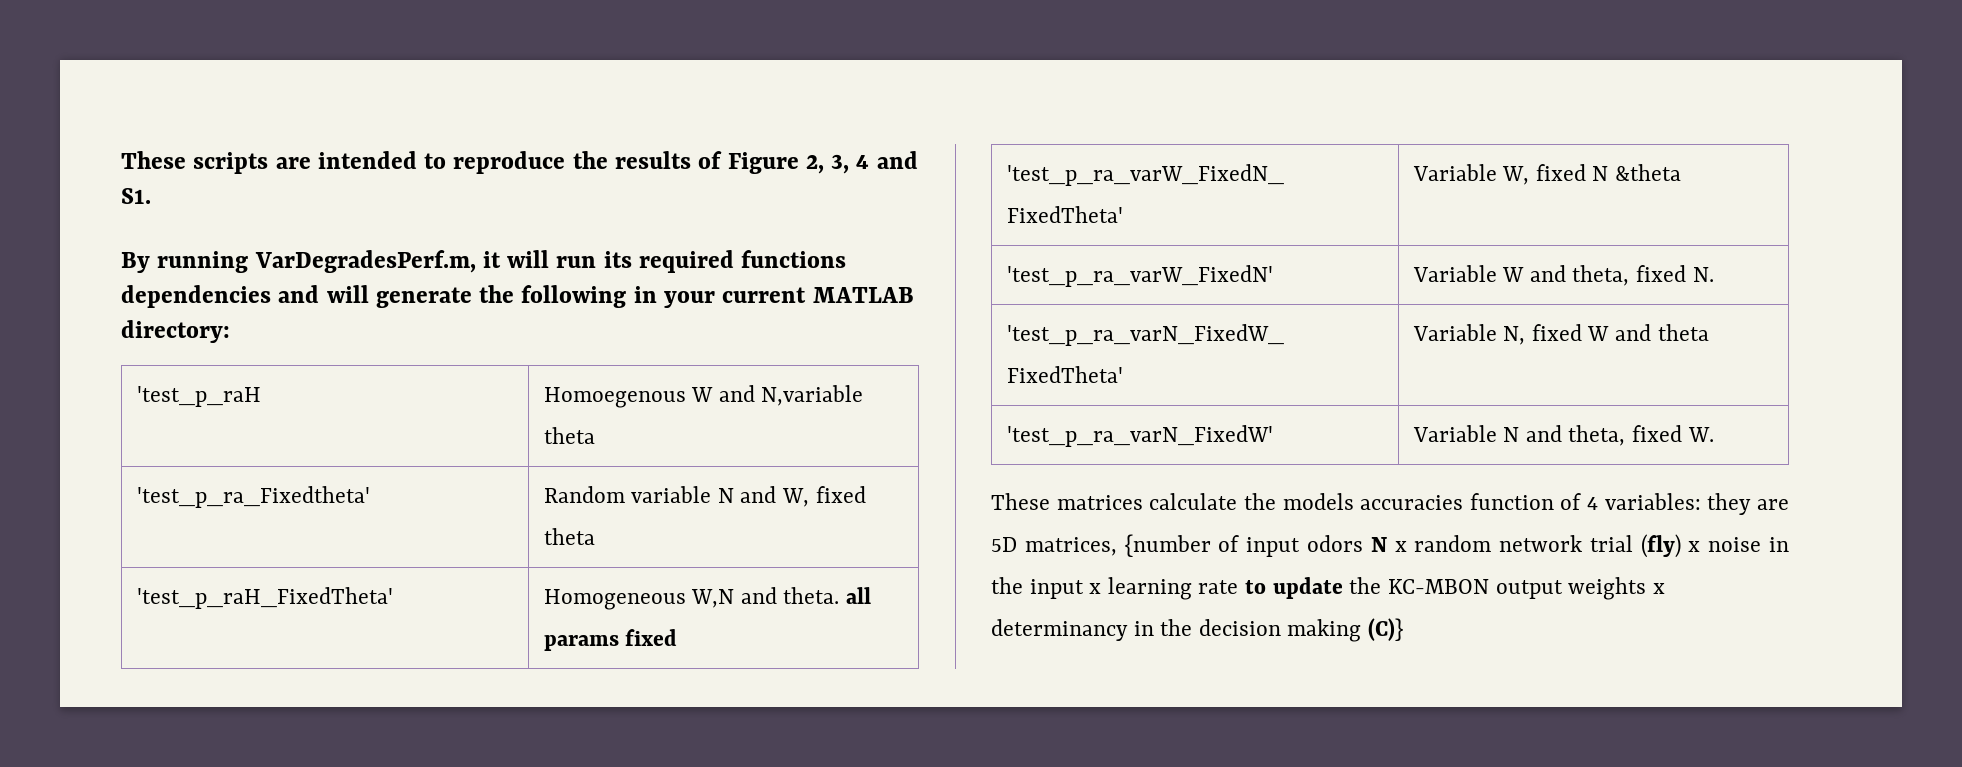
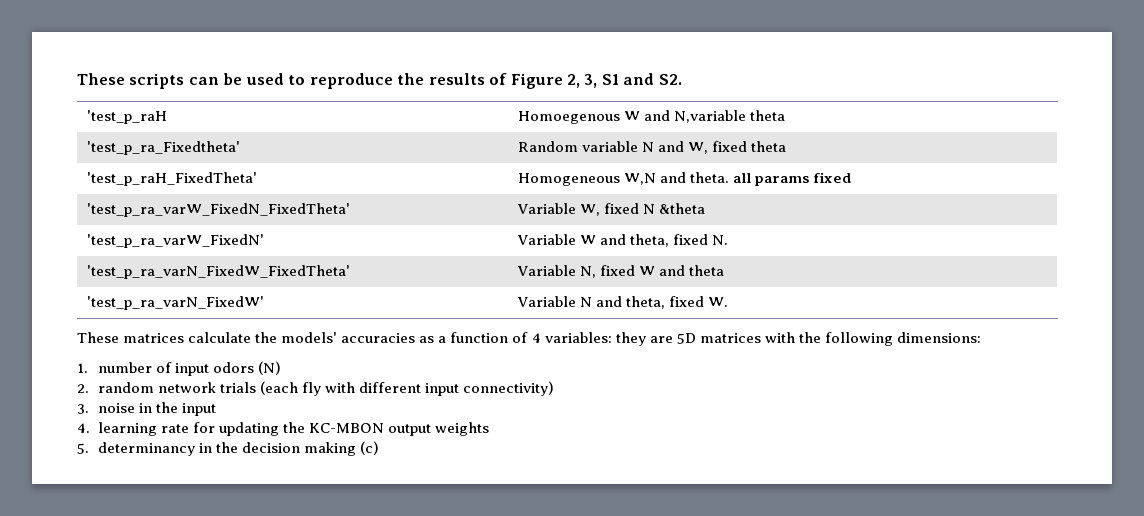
- These scripts are intended to reproduce the results of Figure 2, 3, 4 and S1.
- By running VarDegradesPerf.m, it will run its required functions dependencies and will generate the following in your current MATLAB directory:
+ These scripts can be used to reproduce the results of Figure 2, 3, S1 and S2.
- These matrices calculate the models accuracies function of 4 variables: they are 5D matrices, {number of input odors N x random network trial (fly) x noise in the input x learning rate to update the KC-MBON output weights x determinancy in the decision making (C)}
+ These matrices calculate the models' accuracies as a function of 4 variables: they are 5D matrices with the following dimensions:
+ 1. number of input odors (N)
+ 2. random network trials (each fly with different input connectivity)
+ 3. noise in the input
+ 4. learning rate for updating the KC-MBON output weights
+ 5. determinancy in the decision making (c)

